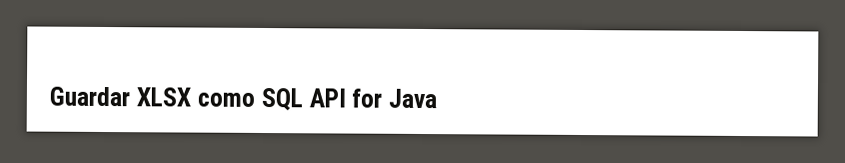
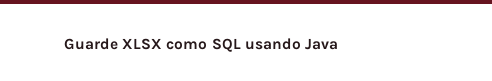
- Guardar XLSX como SQL API for Java
+ Guarde XLSX como SQL usando Java

